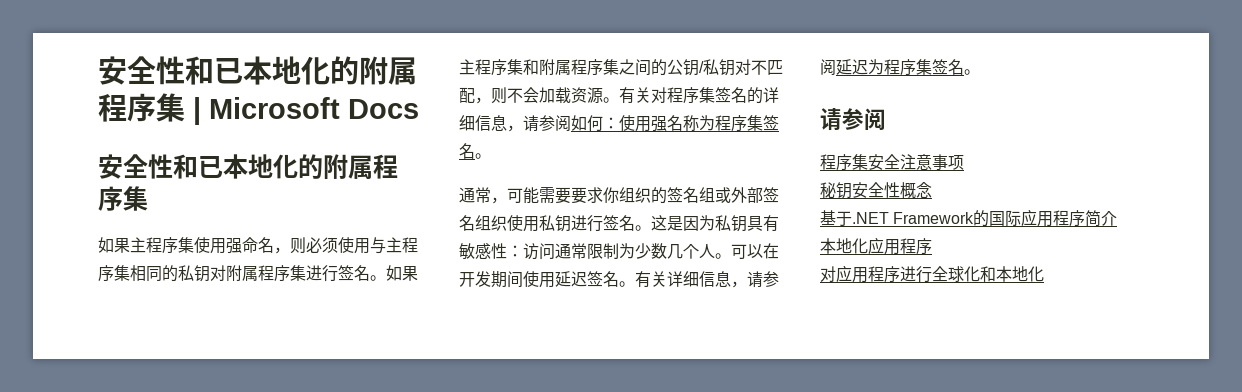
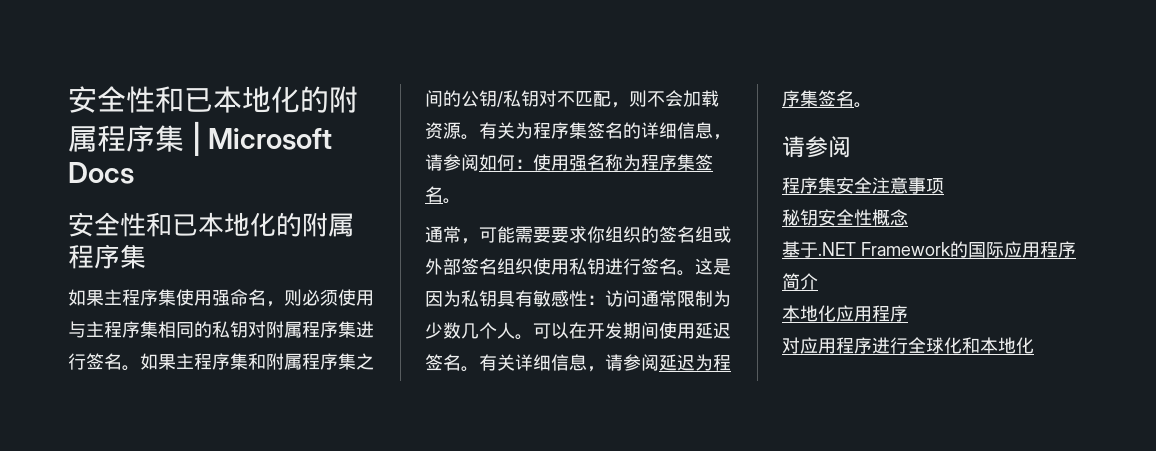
- 有关对程序集签名的详细信息，请参阅如何：使用强名称为程序集签名。
+ 有关为程序集签名的详细信息，请参阅如何：使用强名称为程序集签名。

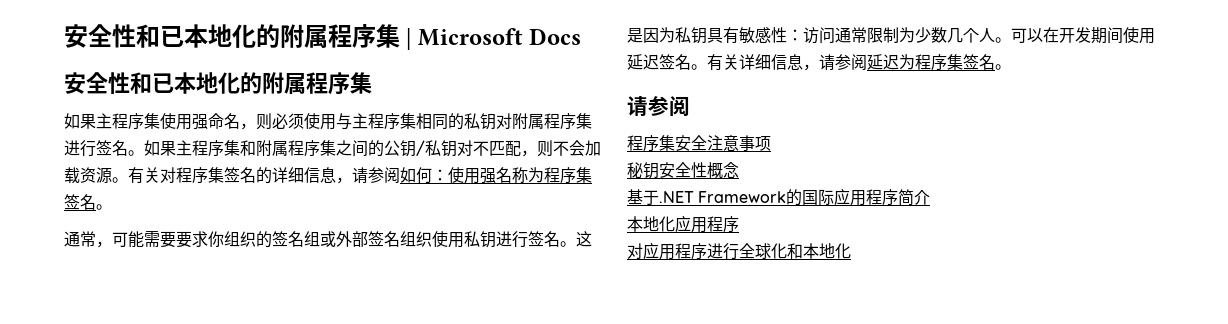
- 有关为程序集签名的详细信息，请参阅如何：使用强名称为程序集签名。
+ 有关对程序集签名的详细信息，请参阅如何：使用强名称为程序集签名。

